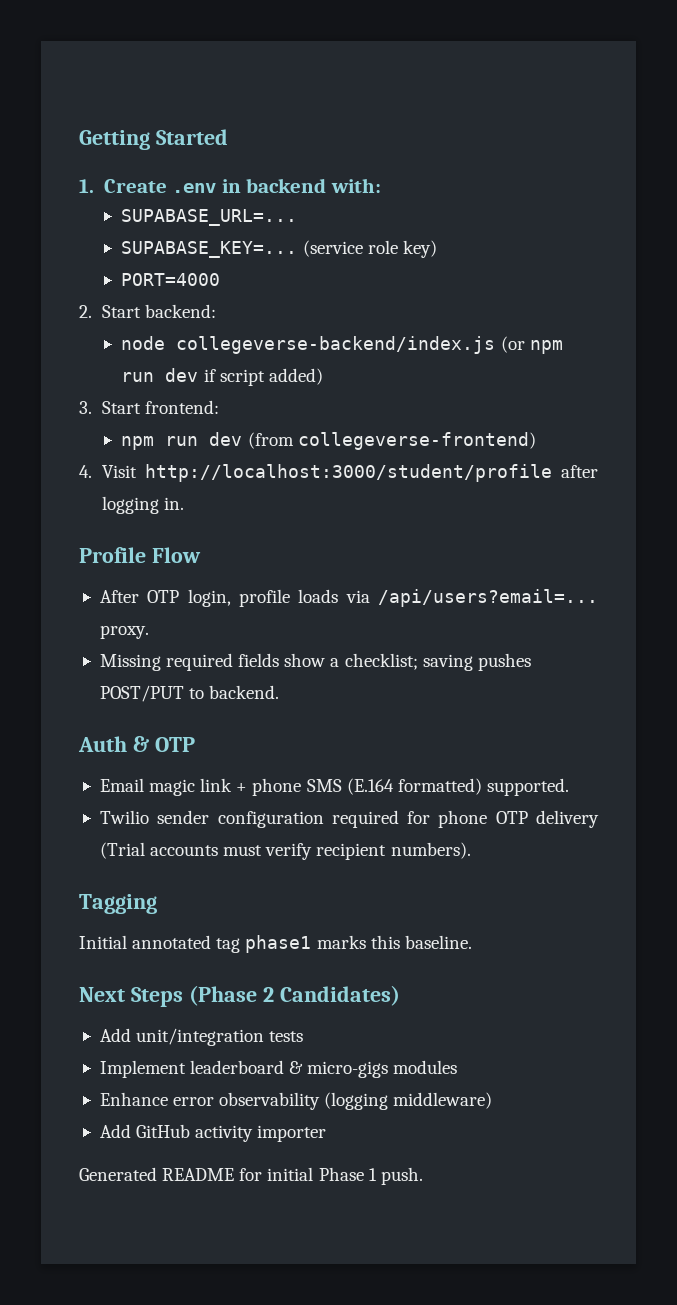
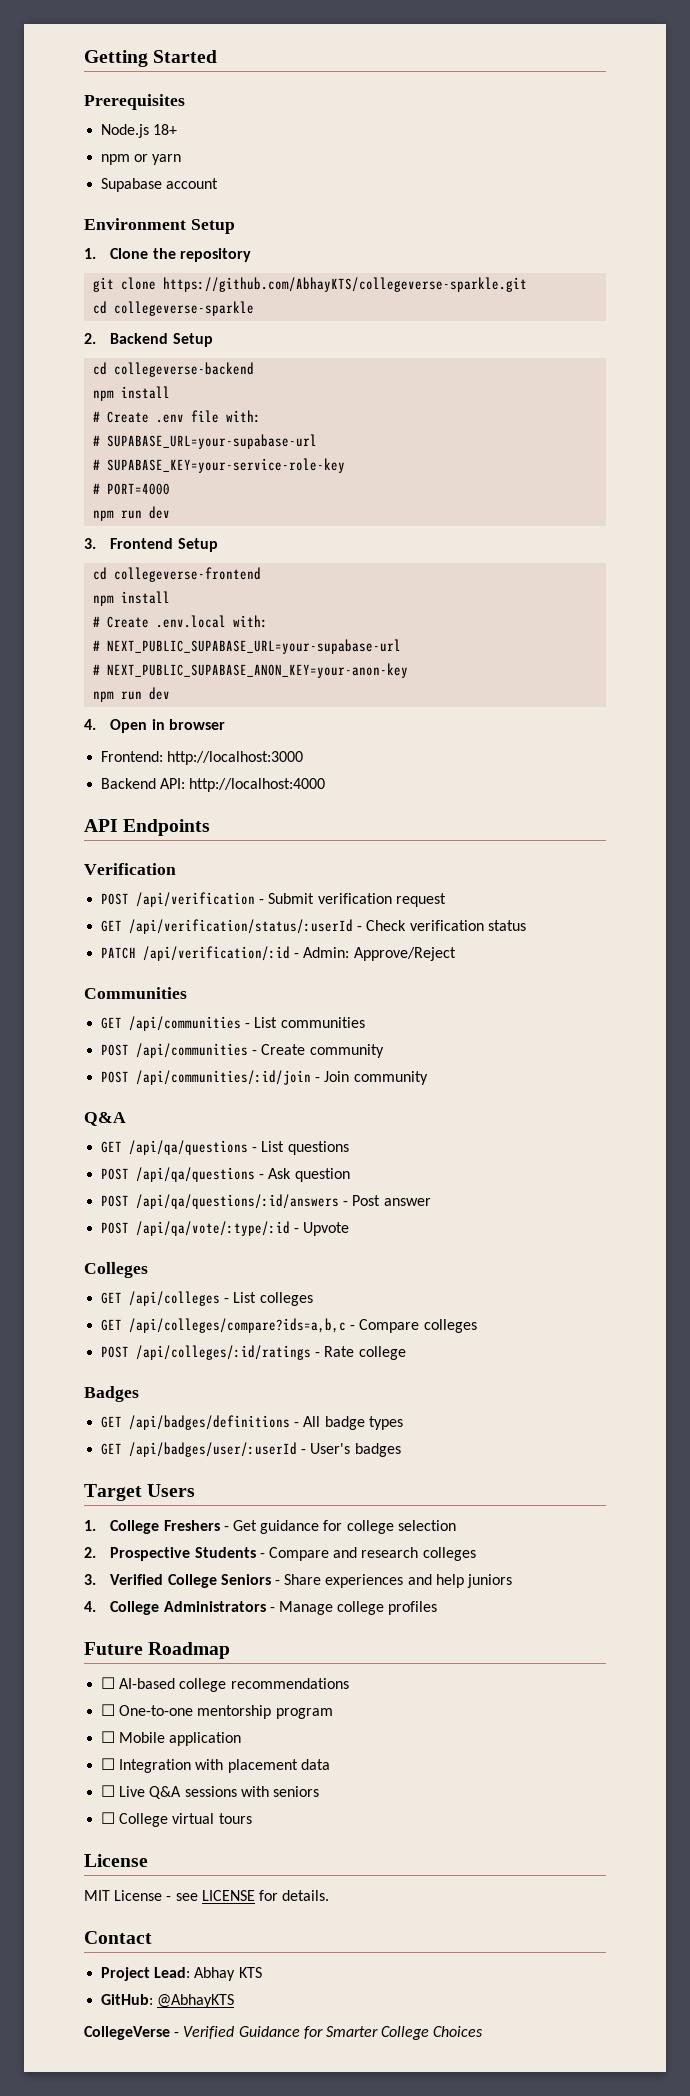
- 1. Create .env in backend with:
- SUPABASE_URL=...
- SUPABASE_KEY=... (service role key)
- PORT=4000
- 2. Start backend:
- node collegeverse-backend/index.js (or npm run dev if script added)
- 3. Start frontend:
- npm run dev (from collegeverse-frontend)
- 4. Visit http://localhost:3000/student/profile after logging in.
- Profile Flow
- After OTP login, profile loads via /api/users?email=... proxy.
- Missing required fields show a checklist; saving pushes POST/PUT to backend.
- Auth & OTP
- Email magic link + phone SMS (E.164 formatted) supported.
- Twilio sender configuration required for phone OTP delivery (Trial accounts must verify recipient numbers).
- Tagging
- Initial annotated tag phase1 marks this baseline.
- Next Steps (Phase 2 Candidates)
- Add unit/integration tests
- Implement leaderboard & micro-gigs modules
- Enhance error observability (logging middleware)
- Add GitHub activity importer
- Generated README for initial Phase 1 push.
+ Prerequisites
+ Node.js 18+
+ npm or yarn
+ Supabase account
+ Environment Setup
+ 1. Clone the repository
+ git clone https://github.com/AbhayKTS/collegeverse-sparkle.git
+ cd collegeverse-sparkle
+ 2. Backend Setup
+ cd collegeverse-backend
+ npm install
+ # Create .env file with:
+ # SUPABASE_URL=your-supabase-url
+ # SUPABASE_KEY=your-service-role-key
+ # PORT=4000
+ npm run dev
+ 3. Frontend Setup
+ cd collegeverse-frontend
+ npm install
+ # Create .env.local with:
+ # NEXT_PUBLIC_SUPABASE_URL=your-supabase-url
+ # NEXT_PUBLIC_SUPABASE_ANON_KEY=your-anon-key
+ npm run dev
+ 4. Open in browser
+ Frontend: http://localhost:3000
+ Backend API: http://localhost:4000
+ API Endpoints
+ Verification
+ POST /api/verification - Submit verification request
+ GET /api/verification/status/:userId - Check verification status
+ PATCH /api/verification/:id - Admin: Approve/Reject
+ Communities
+ GET /api/communities - List communities
+ POST /api/communities - Create community
+ POST /api/communities/:id/join - Join community
+ Q&A
+ GET /api/qa/questions - List questions
+ POST /api/qa/questions - Ask question
+ POST /api/qa/questions/:id/answers - Post answer
+ POST /api/qa/vote/:type/:id - Upvote
+ Colleges
+ GET /api/colleges - List colleges
+ GET /api/colleges/compare?ids=a,b,c - Compare colleges
+ POST /api/colleges/:id/ratings - Rate college
+ Badges
+ GET /api/badges/definitions - All badge types
+ GET /api/badges/user/:userId - User's badges
+ Target Users
+ 1. College Freshers - Get guidance for college selection
+ 2. Prospective Students - Compare and research colleges
+ 3. Verified College Seniors - Share experiences and help juniors
+ 4. College Administrators - Manage college profiles
+ Future Roadmap
+ ☐ AI-based college recommendations
+ ☐ One-to-one mentorship program
+ ☐ Mobile application
+ ☐ Integration with placement data
+ ☐ Live Q&A sessions with seniors
+ ☐ College virtual tours
+ License
+ MIT License - see LICENSE for details.
+ Contact
+ Project Lead: Abhay KTS
+ GitHub: @AbhayKTS
+ CollegeVerse - Verified Guidance for Smarter College Choices

